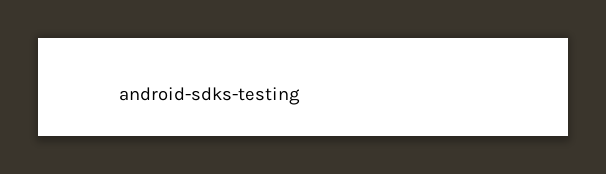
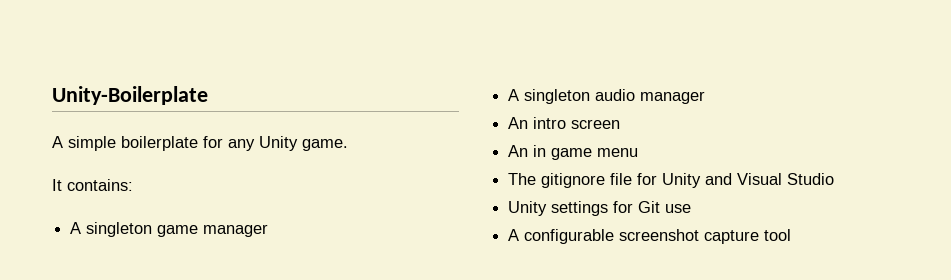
- android-sdks-testing
+ Unity-Boilerplate
+ A simple boilerplate for any Unity game.
+ It contains:
+ A singleton game manager
+ A singleton audio manager
+ An intro screen
+ An in game menu
+ The gitignore file for Unity and Visual Studio
+ Unity settings for Git use
+ A configurable screenshot capture tool

